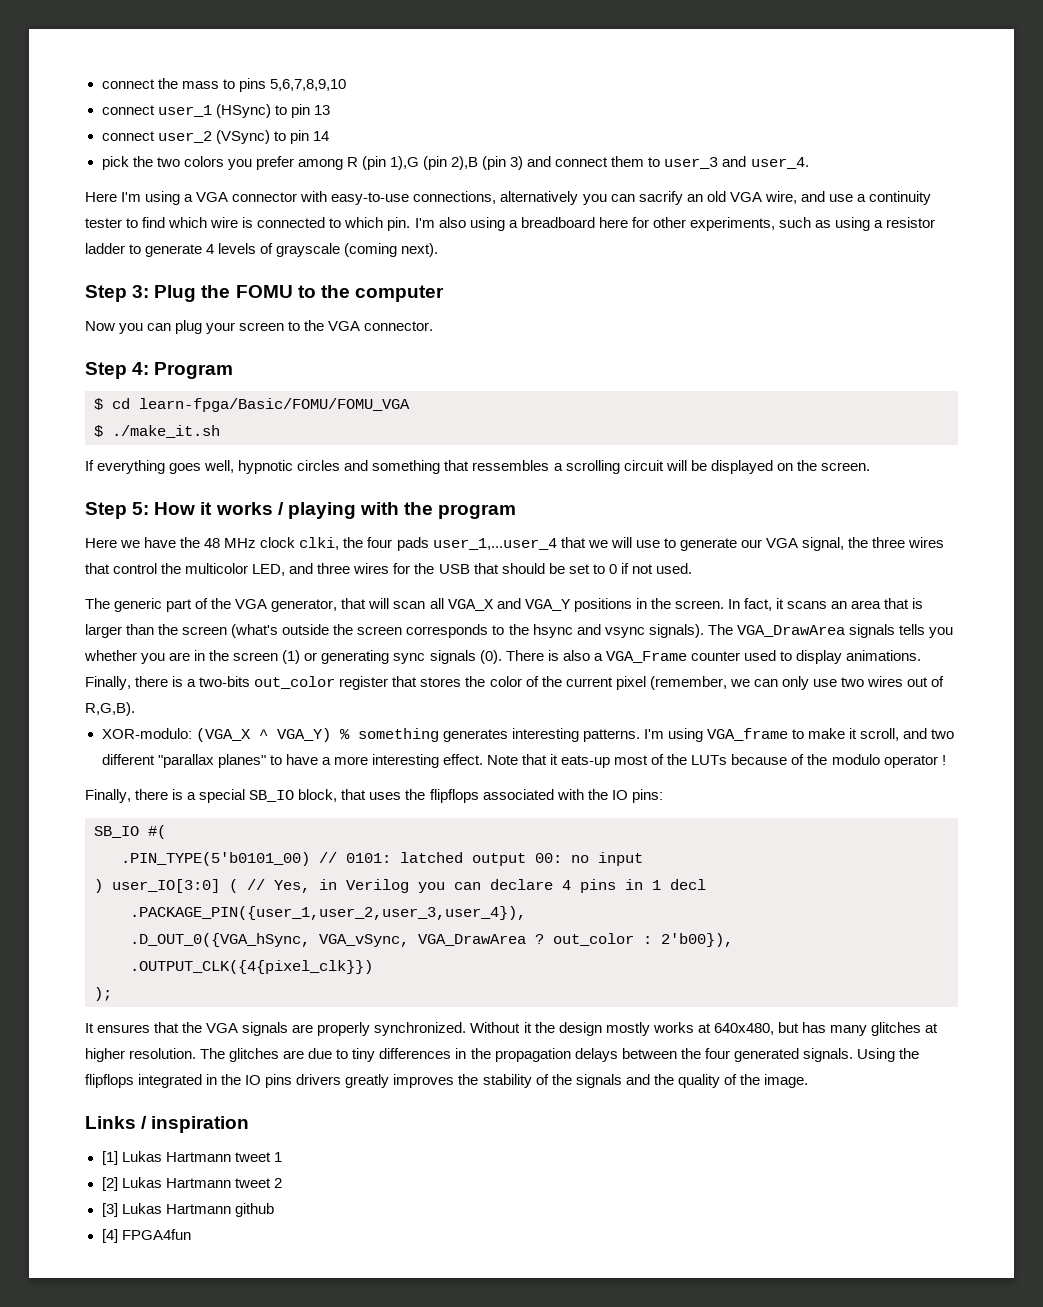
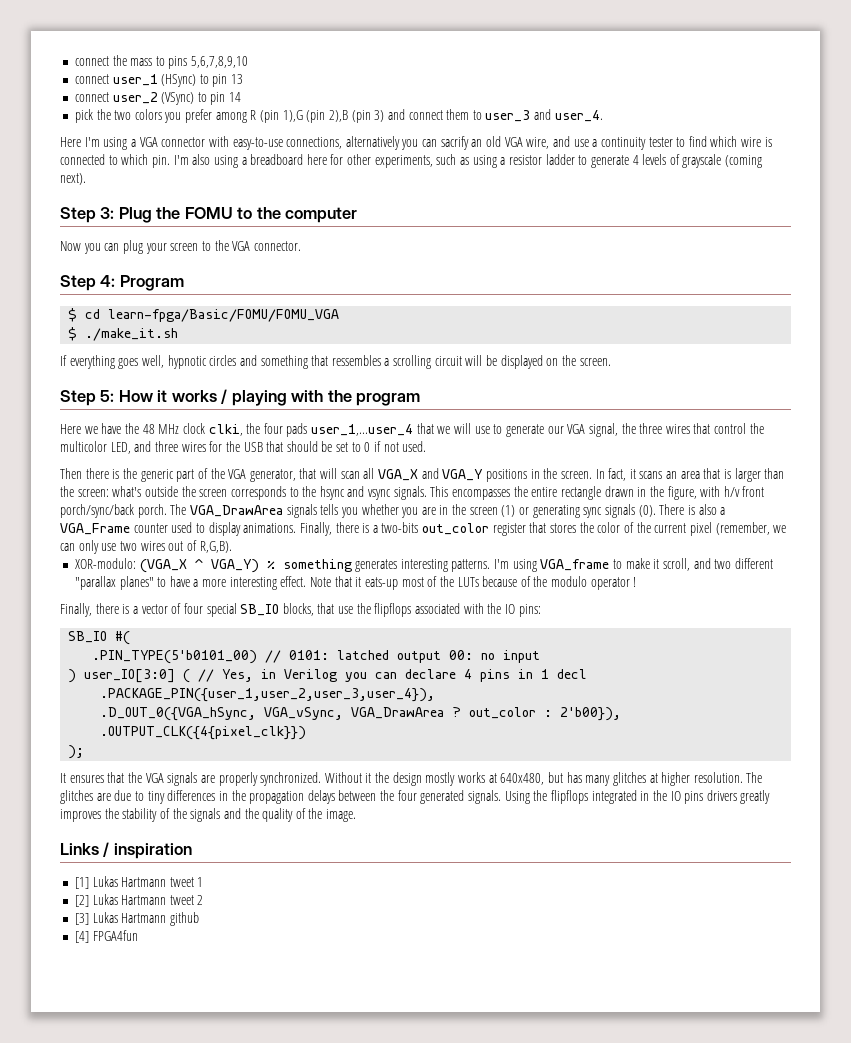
- The generic part of the VGA generator, that will scan all VGA_X and VGA_Y positions in the screen.
+ Then there is the generic part of the VGA generator, that will scan all VGA_X and VGA_Y positions in the screen.
- In fact, it scans an area that is larger than the screen (what's outside the screen corresponds to the hsync and vsync signals).
+ In fact, it scans an area that is larger than the screen: what's outside the screen corresponds to the hsync and vsync signals. This encompasses the entire rectangle drawn in the figure, with h/v front porch/sync/back porch.
- Finally, there is a special SB_IO block, that uses the flipflops associated with the IO pins:
+ Finally, there is a vector of four special SB_IO blocks, that use the flipflops associated with the IO pins:

